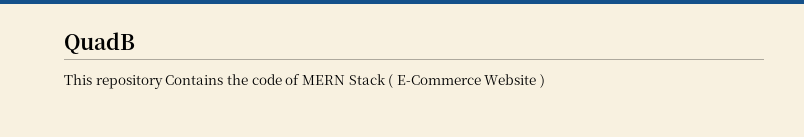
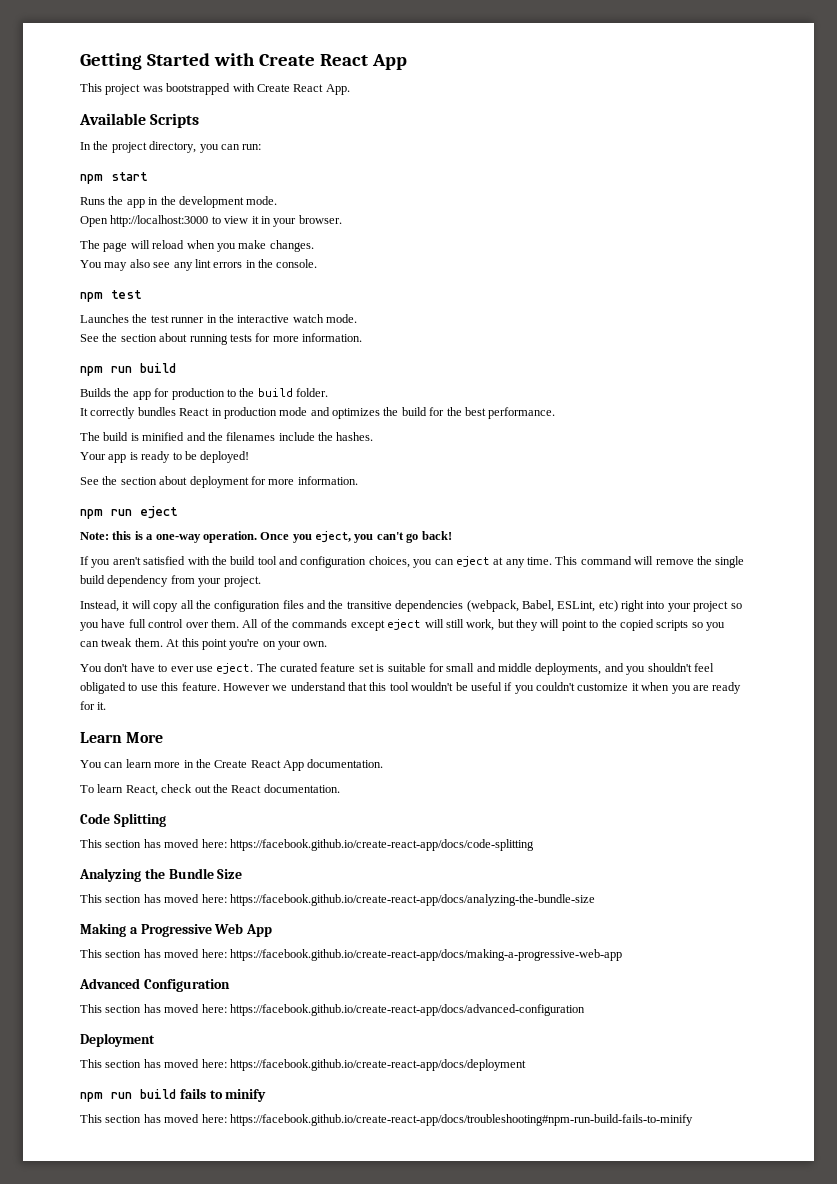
- QuadB
- This repository Contains the code of MERN Stack ( E-Commerce Website )
+ Getting Started with Create React App
+ This project was bootstrapped with Create React App.
+ Available Scripts
+ In the project directory, you can run:
+ npm start
+ Runs the app in the development mode.
+ Open http://localhost:3000 to view it in your browser.
+ The page will reload when you make changes.
+ You may also see any lint errors in the console.
+ npm test
+ Launches the test runner in the interactive watch mode.
+ See the section about running tests for more information.
+ npm run build
+ Builds the app for production to the build folder.
+ It correctly bundles React in production mode and optimizes the build for the best performance.
+ The build is minified and the filenames include the hashes.
+ Your app is ready to be deployed!
+ See the section about deployment for more information.
+ npm run eject
+ Note: this is a one-way operation. Once you eject, you can't go back!
+ If you aren't satisfied with the build tool and configuration choices, you can eject at any time. This command will remove the single build dependency from your project.
+ Instead, it will copy all the configuration files and the transitive dependencies (webpack, Babel, ESLint, etc) right into your project so you have full control over them. All of the commands except eject will still work, but they will point to the copied scripts so you can tweak them. At this point you're on your own.
+ You don't have to ever use eject. The curated feature set is suitable for small and middle deployments, and you shouldn't feel obligated to use this feature. However we understand that this tool wouldn't be useful if you couldn't customize it when you are ready for it.
+ Learn More
+ You can learn more in the Create React App documentation.
+ To learn React, check out the React documentation.
+ Code Splitting
+ This section has moved here: https://facebook.github.io/create-react-app/docs/code-splitting
+ Analyzing the Bundle Size
+ This section has moved here: https://facebook.github.io/create-react-app/docs/analyzing-the-bundle-size
+ Making a Progressive Web App
+ This section has moved here: https://facebook.github.io/create-react-app/docs/making-a-progressive-web-app
+ Advanced Configuration
+ This section has moved here: https://facebook.github.io/create-react-app/docs/advanced-configuration
+ Deployment
+ This section has moved here: https://facebook.github.io/create-react-app/docs/deployment
+ npm run build fails to minify
+ This section has moved here: https://facebook.github.io/create-react-app/docs/troubleshooting#npm-run-build-fails-to-minify

